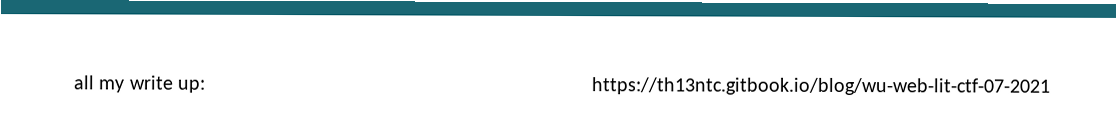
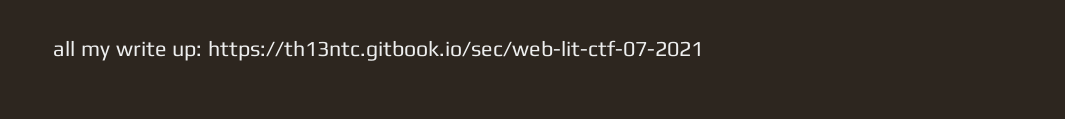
- all my write up: https://th13ntc.gitbook.io/blog/wu-web-lit-ctf-07-2021
+ all my write up: https://th13ntc.gitbook.io/sec/web-lit-ctf-07-2021

